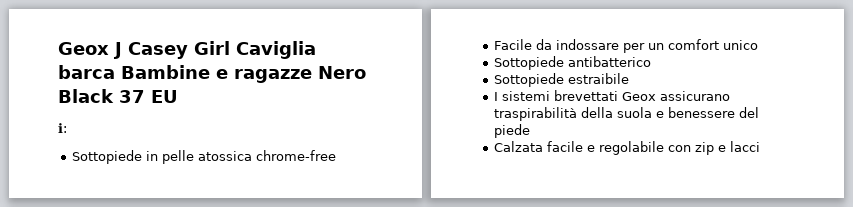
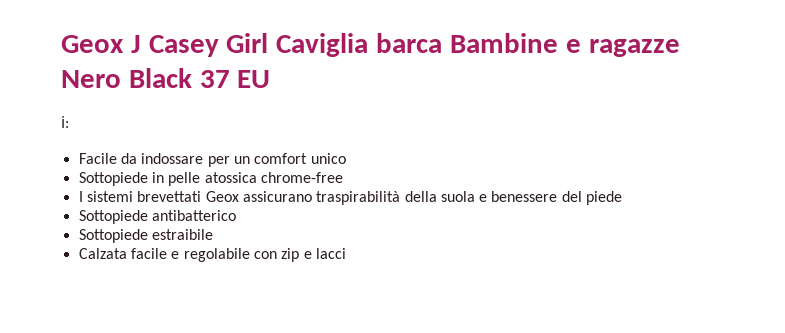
- Sottopiede in pelle atossica chrome-free
- Sottopiede antibatterico
- Sottopiede estraibile
+ Sottopiede in pelle atossica chrome-free
+ Sottopiede antibatterico
+ Sottopiede estraibile

